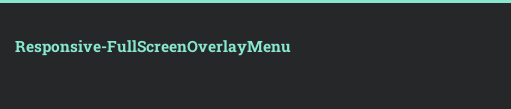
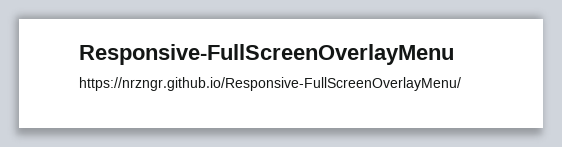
+ https://nrzngr.github.io/Responsive-FullScreenOverlayMenu/

